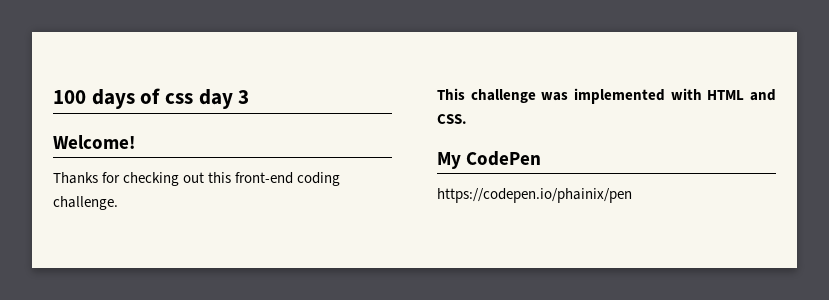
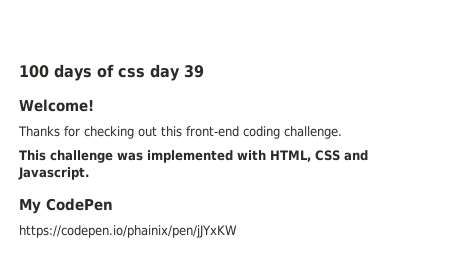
- 100 days of css day 3
+ 100 days of css day 39
- This challenge was implemented with HTML and CSS.
+ This challenge was implemented with HTML, CSS and Javascript.
- https://codepen.io/phainix/pen
+ https://codepen.io/phainix/pen/jJYxKW

